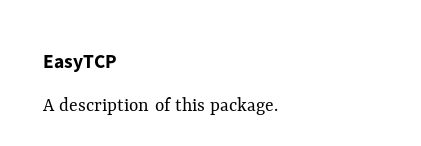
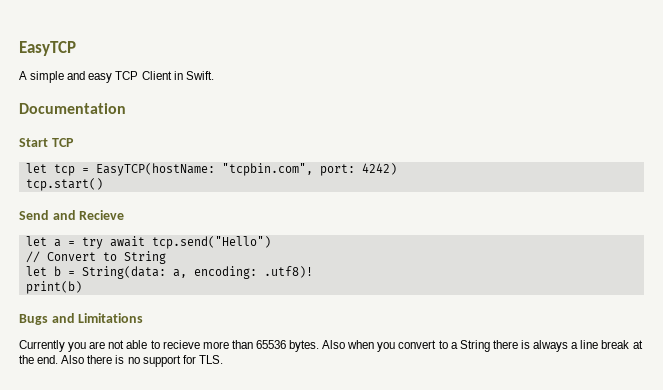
- A description of this package.
+ A simple and easy TCP Client in Swift.
+ Documentation
+ Start TCP
+ let tcp = EasyTCP(hostName: "tcpbin.com", port: 4242)
+ tcp.start()
+ Send and Recieve
+ let a = try await tcp.send("Hello")
+ // Convert to String
+ let b = String(data: a, encoding: .utf8)!
+ print(b)
+ Bugs and Limitations
+ Currently you are not able to recieve more than 65536 bytes. Also when you convert to a String there is always a line break at the end. Also there is no support for TLS.

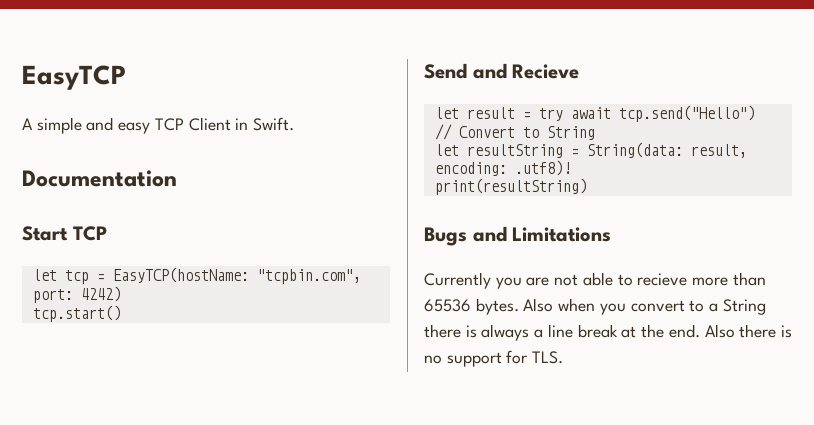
- let a = try await tcp.send("Hello")
+ let result = try await tcp.send("Hello")
- let b = String(data: a, encoding: .utf8)!
+ let resultString = String(data: result, encoding: .utf8)!
- print(b)
+ print(resultString)

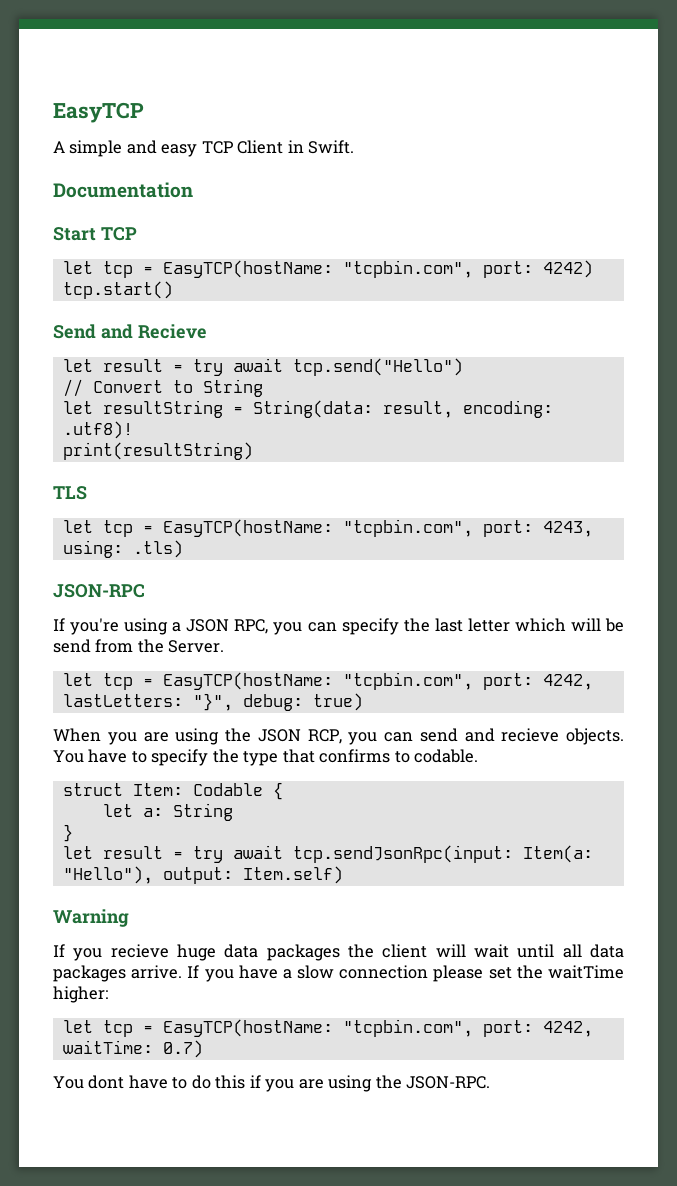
- Bugs and Limitations
- Currently you are not able to recieve more than 65536 bytes. Also when you convert to a String there is always a line break at the end. Also there is no support for TLS.
+ TLS
+ let tcp = EasyTCP(hostName: "tcpbin.com", port: 4243, using: .tls)
+ JSON-RPC
+ If you're using a JSON RPC, you can specify the last letter which will be send from the Server.
+ let tcp = EasyTCP(hostName: "tcpbin.com", port: 4242, lastLetters: "}", debug: true)
+ When you are using the JSON RCP, you can send and recieve objects. You have to specify the type that confirms to codable.
+ struct Item: Codable {
+ let a: String
+ }
+ let result = try await tcp.sendJsonRpc(input: Item(a: "Hello"), output: Item.self)
+ Warning
+ If you recieve huge data packages the client will wait until all data packages arrive. If you have a slow connection please set the waitTime higher:
+ let tcp = EasyTCP(hostName: "tcpbin.com", port: 4242, waitTime: 0.7)
+ You dont have to do this if you are using the JSON-RPC.

